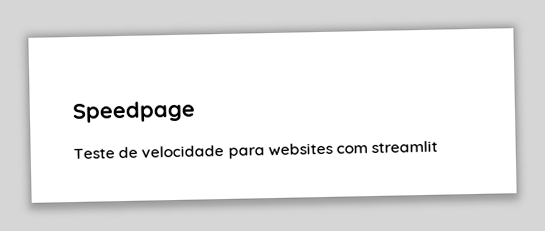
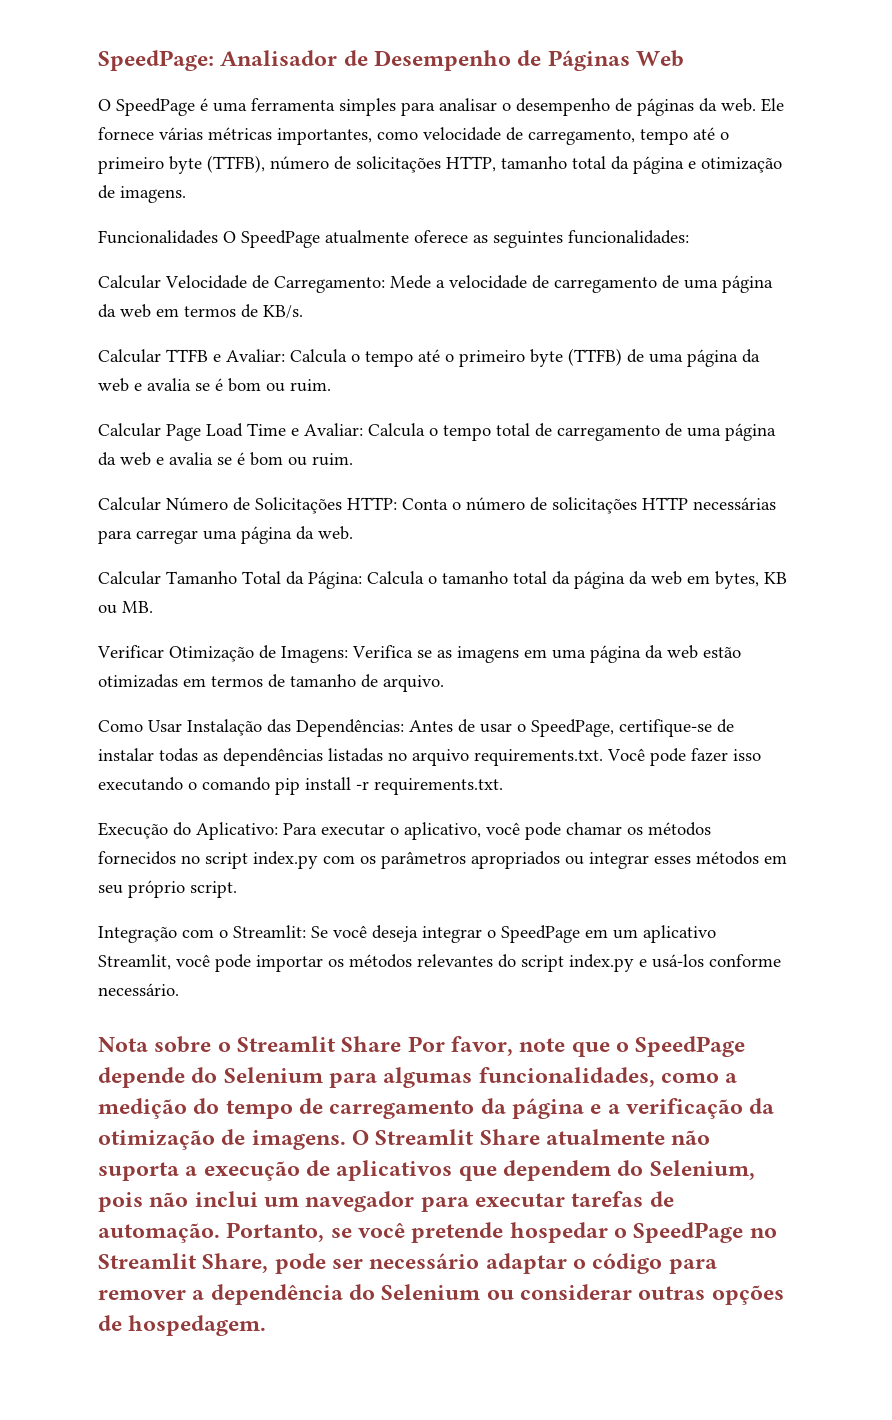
- Speedpage
- Teste de velocidade para websites com streamlit
+ SpeedPage: Analisador de Desempenho de Páginas Web
+ O SpeedPage é uma ferramenta simples para analisar o desempenho de páginas da web. Ele fornece várias métricas importantes, como velocidade de carregamento, tempo até o primeiro byte (TTFB), número de solicitações HTTP, tamanho total da página e otimização de imagens.
+ Funcionalidades O SpeedPage atualmente oferece as seguintes funcionalidades:
+ Calcular Velocidade de Carregamento: Mede a velocidade de carregamento de uma página da web em termos de KB/s.
+ Calcular TTFB e Avaliar: Calcula o tempo até o primeiro byte (TTFB) de uma página da web e avalia se é bom ou ruim.
+ Calcular Page Load Time e Avaliar: Calcula o tempo total de carregamento de uma página da web e avalia se é bom ou ruim.
+ Calcular Número de Solicitações HTTP: Conta o número de solicitações HTTP necessárias para carregar uma página da web.
+ Calcular Tamanho Total da Página: Calcula o tamanho total da página da web em bytes, KB ou MB.
+ Verificar Otimização de Imagens: Verifica se as imagens em uma página da web estão otimizadas em termos de tamanho de arquivo.
+ Como Usar Instalação das Dependências: Antes de usar o SpeedPage, certifique-se de instalar todas as dependências listadas no arquivo requirements.txt. Você pode fazer isso executando o comando pip install -r requirements.txt.
+ Execução do Aplicativo: Para executar o aplicativo, você pode chamar os métodos fornecidos no script index.py com os parâmetros apropriados ou integrar esses métodos em seu próprio script.
+ Integração com o Streamlit: Se você deseja integrar o SpeedPage em um aplicativo Streamlit, você pode importar os métodos relevantes do script index.py e usá-los conforme necessário.
+ Nota sobre o Streamlit Share Por favor, note que o SpeedPage depende do Selenium para algumas funcionalidades, como a medição do tempo de carregamento da página e a verificação da otimização de imagens. O Streamlit Share atualmente não suporta a execução de aplicativos que dependem do Selenium, pois não inclui um navegador para executar tarefas de automação. Portanto, se você pretende hospedar o SpeedPage no Streamlit Share, pode ser necessário adaptar o código para remover a dependência do Selenium ou considerar outras opções de hospedagem.

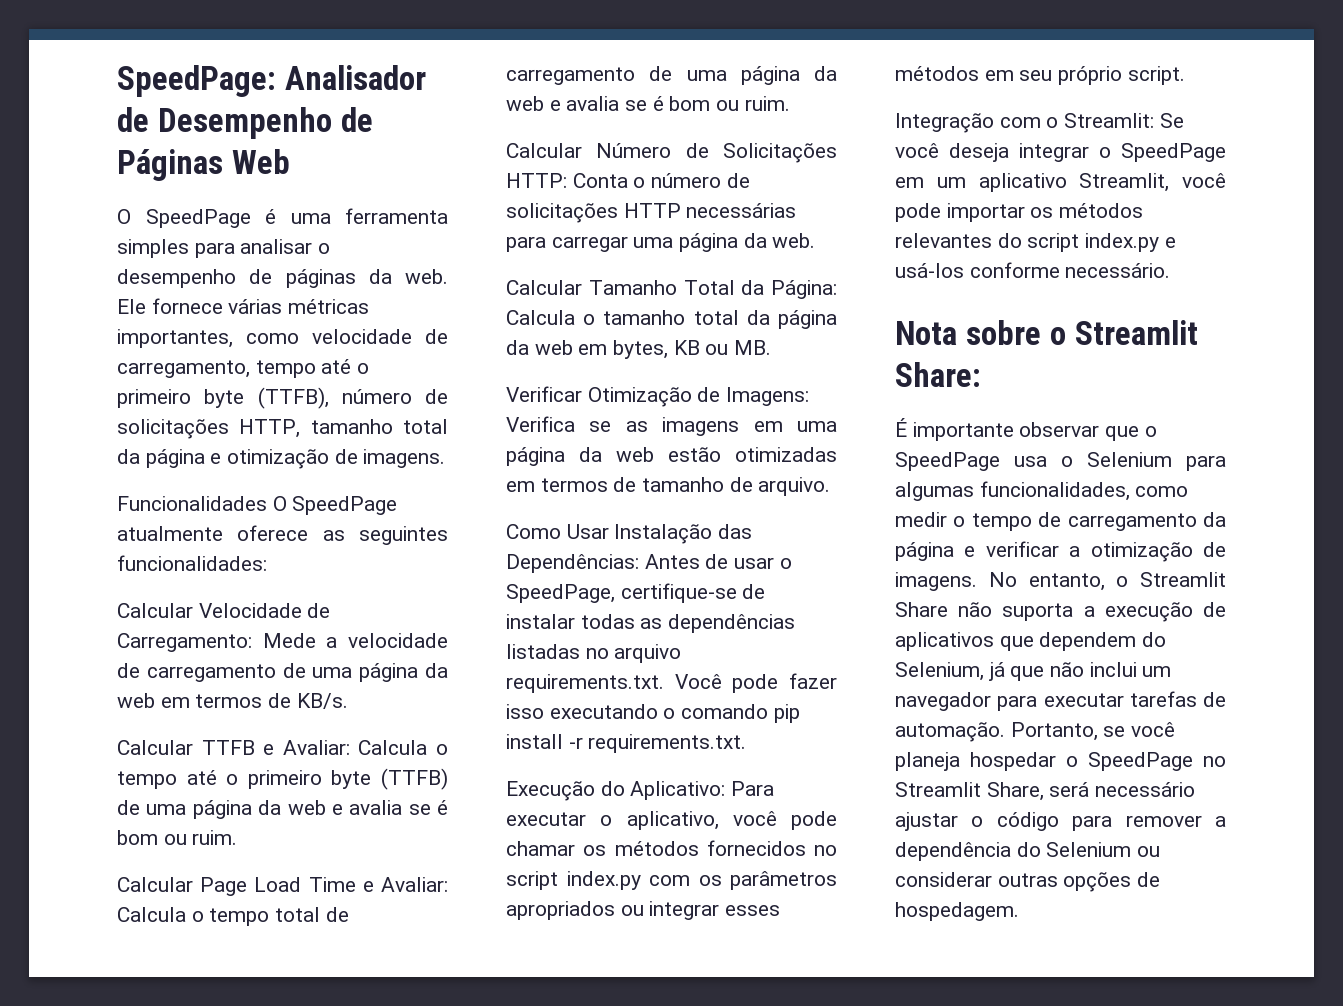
- Nota sobre o Streamlit Share Por favor, note que o SpeedPage depende do Selenium para algumas funcionalidades, como a medição do tempo de carregamento da página e a verificação da otimização de imagens. O Streamlit Share atualmente não suporta a execução de aplicativos que dependem do Selenium, pois não inclui um navegador para executar tarefas de automação.
+ Nota sobre o Streamlit Share:
+ É importante observar que o SpeedPage usa o Selenium para algumas funcionalidades, como medir o tempo de carregamento da página e verificar a otimização de imagens. No entanto, o Streamlit Share não suporta a execução de aplicativos que dependem do Selenium, já que não inclui um navegador para executar tarefas de automação.
- Portanto, se você pretende hospedar o SpeedPage no Streamlit Share, pode ser necessário adaptar o código para remover a dependência do Selenium ou considerar outras opções de hospedagem.
+ Portanto, se você planeja hospedar o SpeedPage no Streamlit Share, será necessário ajustar o código para remover a dependência do Selenium ou considerar outras opções de hospedagem.

